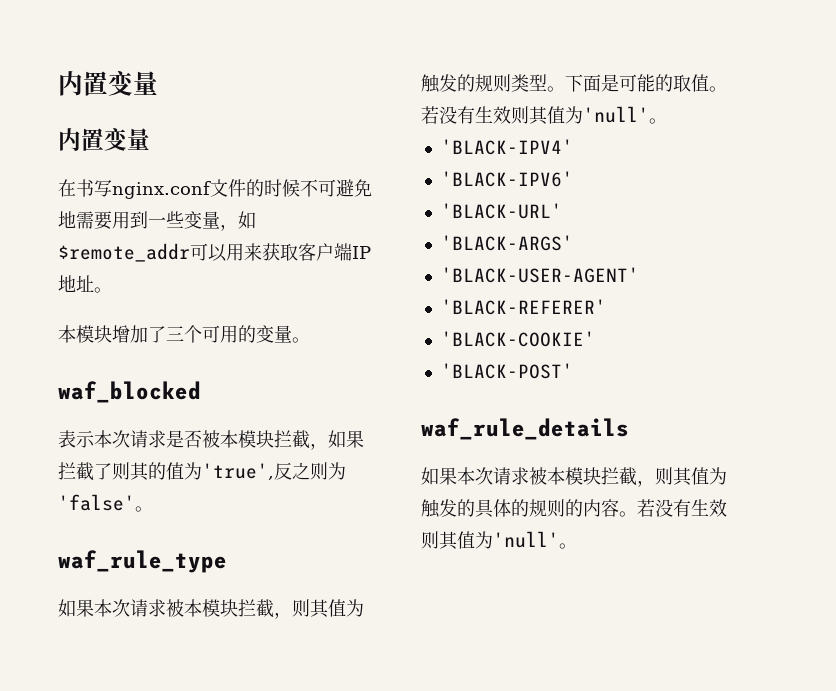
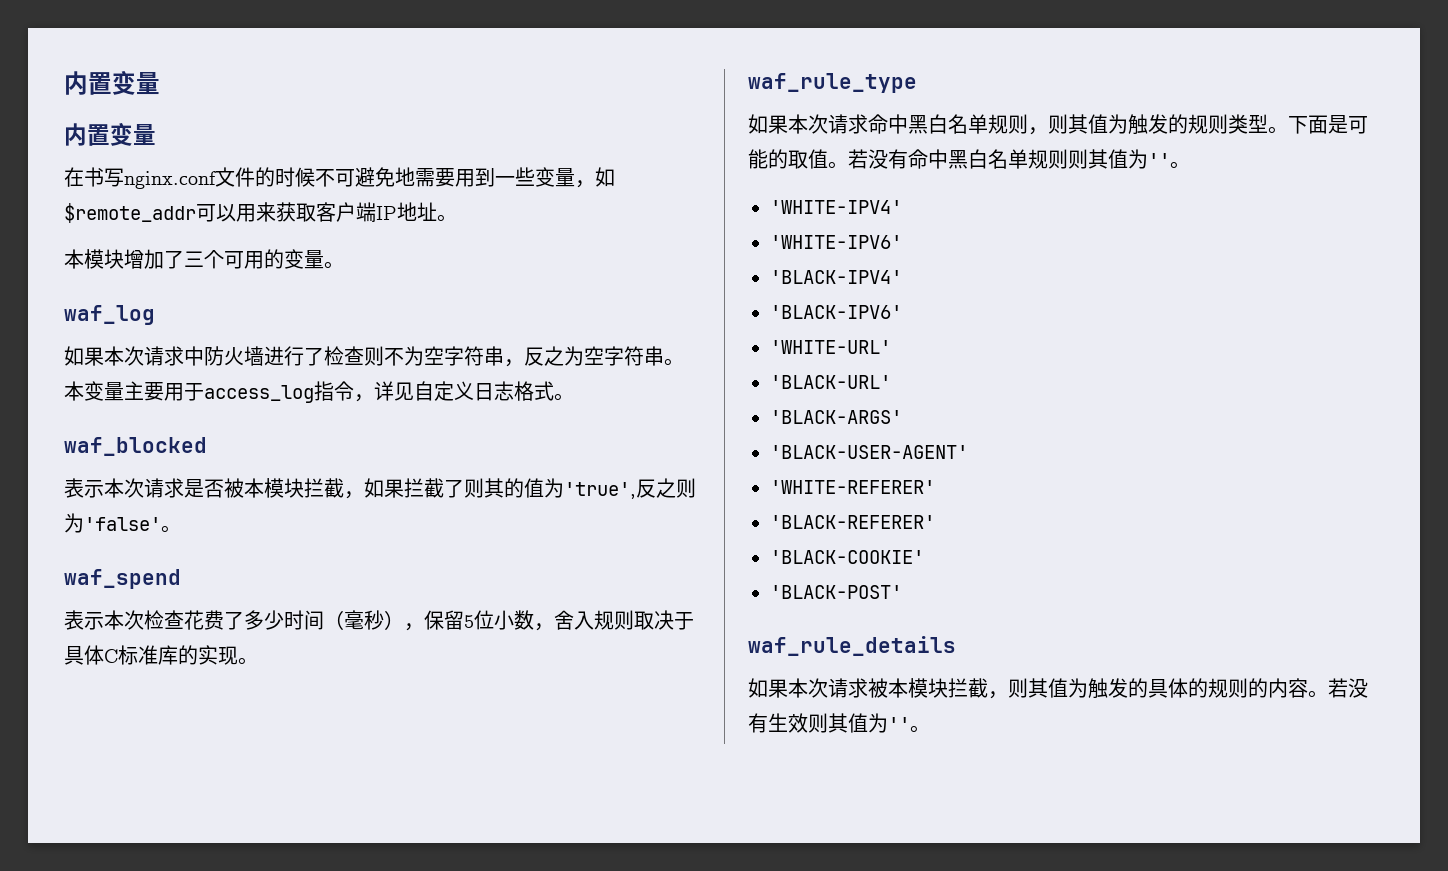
+ waf_log
+ 如果本次请求中防火墙进行了检查则不为空字符串，反之为空字符串。本变量主要用于access_log指令，详见自定义日志格式。
+ waf_spend
+ 表示本次检查花费了多少时间（毫秒），保留5位小数，舍入规则取决于具体C标准库的实现。
- 如果本次请求被本模块拦截，则其值为触发的规则类型。
+ 如果本次请求命中黑白名单规则，则其值为触发的规则类型。
- 下面是可能的取值。若没有生效则其值为'null'。
+ 下面是可能的取值。若没有命中黑白名单规则则其值为''。
+ 'WHITE-IPV4'
+ 'WHITE-IPV6'
+ 'WHITE-URL'
+ 'WHITE-REFERER'
- 如果本次请求被本模块拦截，则其值为触发的具体的规则的内容。若没有生效则其值为'null'。
+ 如果本次请求被本模块拦截，则其值为触发的具体的规则的内容。若没有生效则其值为''。

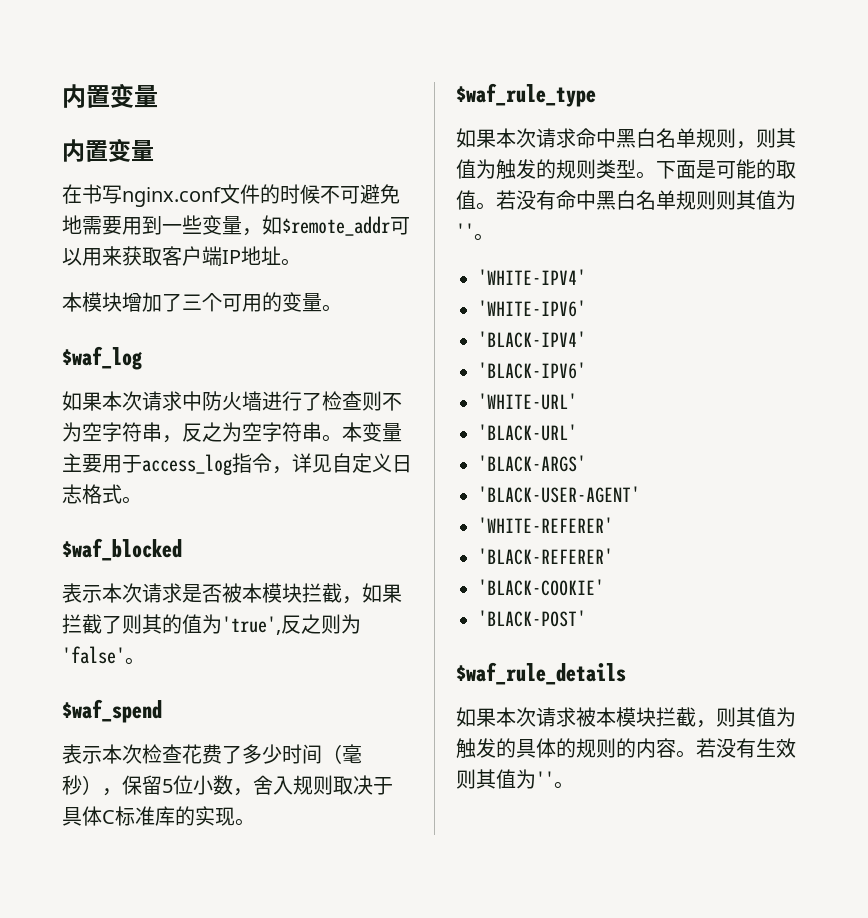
- waf_log
+ $waf_log
- waf_blocked
+ $waf_blocked
- waf_spend
+ $waf_spend
- waf_rule_type
+ $waf_rule_type
- waf_rule_details
+ $waf_rule_details

